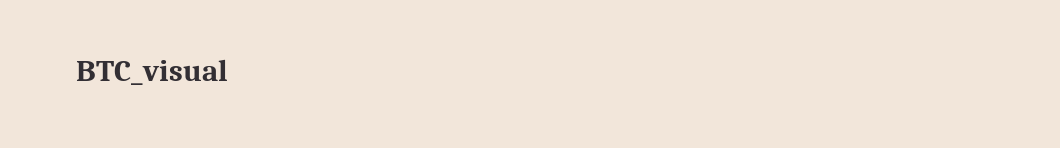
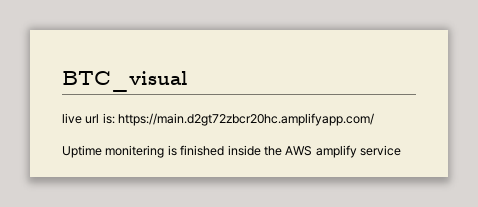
+ live url is: https://main.d2gt72zbcr20hc.amplifyapp.com/
+ Uptime monitering is finished inside the AWS amplify service

